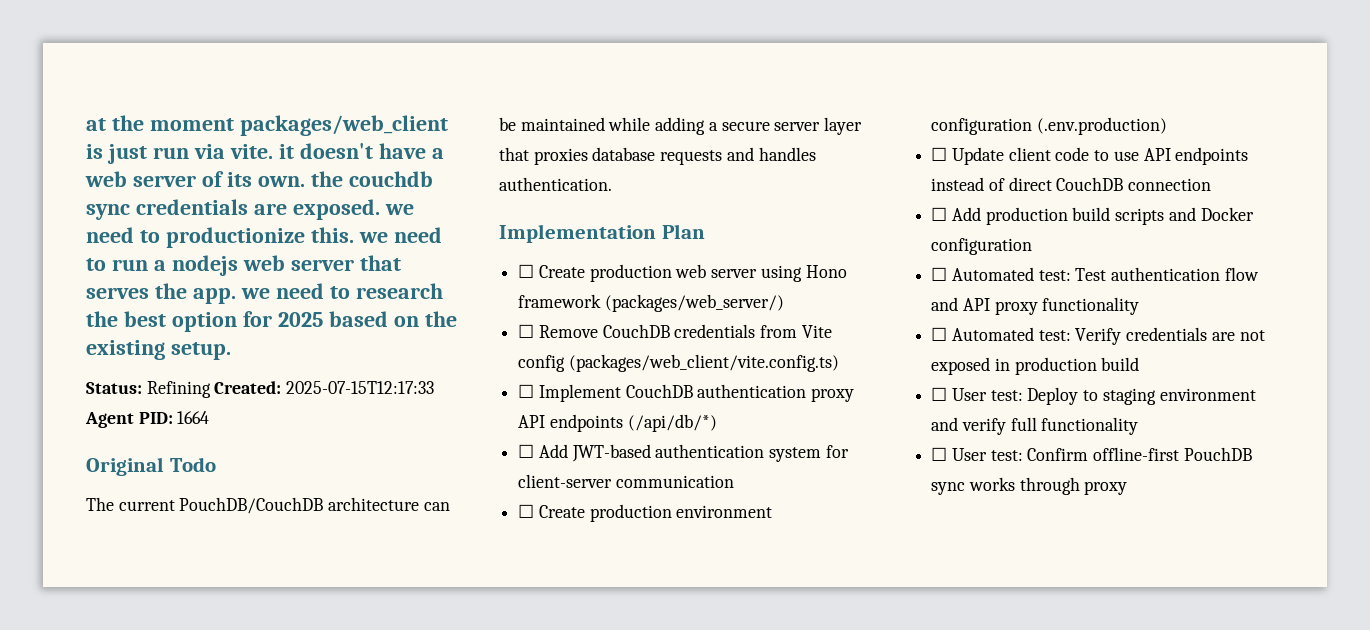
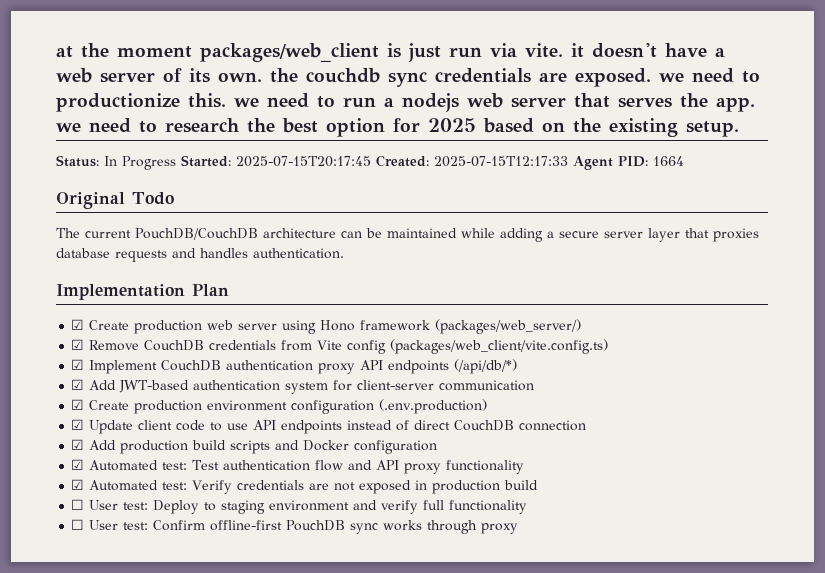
- Status: Refining Created: 2025-07-15T12:17:33 Agent PID: 1664
+ Status: In Progress Started: 2025-07-15T20:17:45 Created: 2025-07-15T12:17:33 Agent PID: 1664
- ☐ Create production web server using Hono framework (packages/web_server/)
+ ☑ Create production web server using Hono framework (packages/web_server/)
- ☐ Remove CouchDB credentials from Vite config (packages/web_client/vite.config.ts)
+ ☑ Remove CouchDB credentials from Vite config (packages/web_client/vite.config.ts)
- ☐ Implement CouchDB authentication proxy API endpoints (/api/db/*)
+ ☑ Implement CouchDB authentication proxy API endpoints (/api/db/*)
- ☐ Add JWT-based authentication system for client-server communication
+ ☑ Add JWT-based authentication system for client-server communication
- ☐ Create production environment configuration (.env.production)
+ ☑ Create production environment configuration (.env.production)
- ☐ Update client code to use API endpoints instead of direct CouchDB connection
+ ☑ Update client code to use API endpoints instead of direct CouchDB connection
- ☐ Add production build scripts and Docker configuration
+ ☑ Add production build scripts and Docker configuration
- ☐ Automated test: Test authentication flow and API proxy functionality
+ ☑ Automated test: Test authentication flow and API proxy functionality
- ☐ Automated test: Verify credentials are not exposed in production build
+ ☑ Automated test: Verify credentials are not exposed in production build

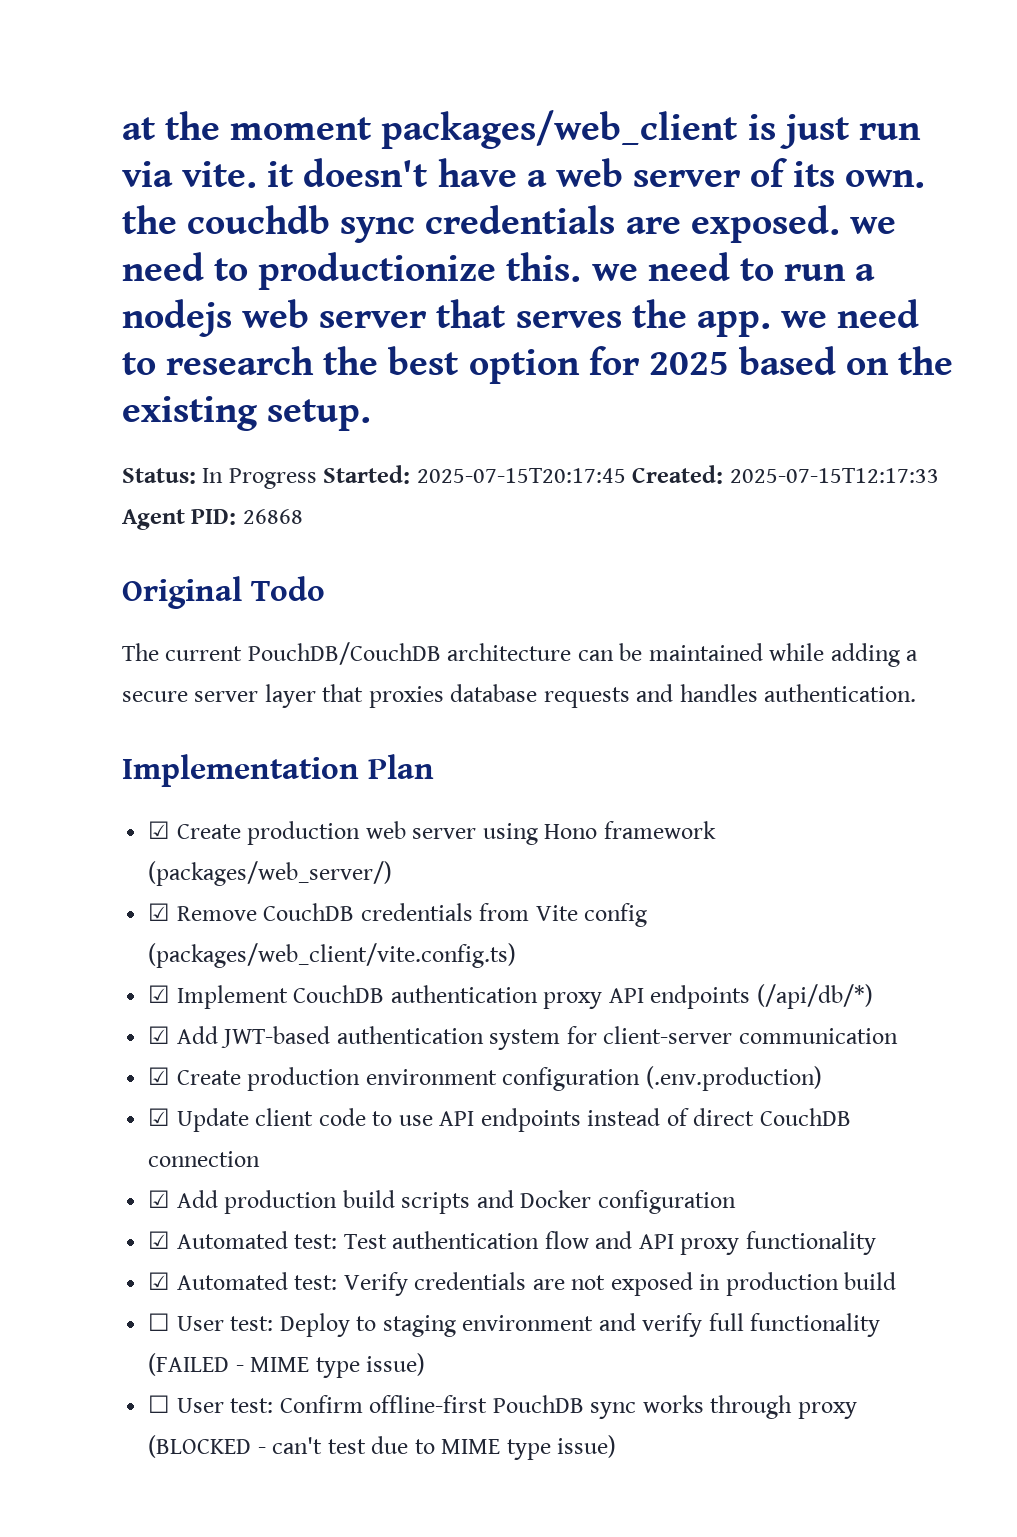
- Status: In Progress Started: 2025-07-15T20:17:45 Created: 2025-07-15T12:17:33 Agent PID: 1664
+ Status: In Progress Started: 2025-07-15T20:17:45 Created: 2025-07-15T12:17:33 Agent PID: 26868
- ☐ User test: Deploy to staging environment and verify full functionality
+ ☐ User test: Deploy to staging environment and verify full functionality (FAILED - MIME type issue)
- ☐ User test: Confirm offline-first PouchDB sync works through proxy
+ ☐ User test: Confirm offline-first PouchDB sync works through proxy (BLOCKED - can't test due to MIME type issue)

